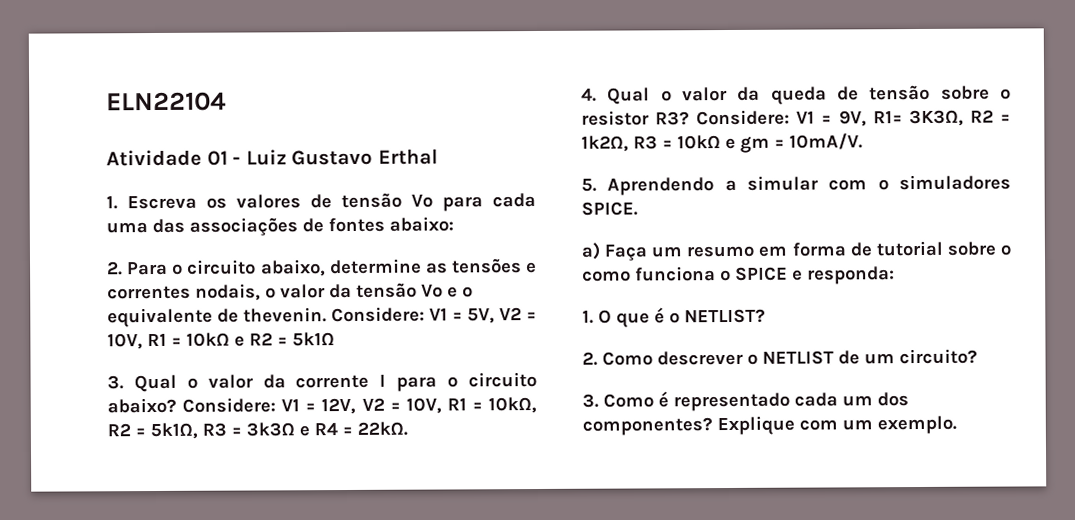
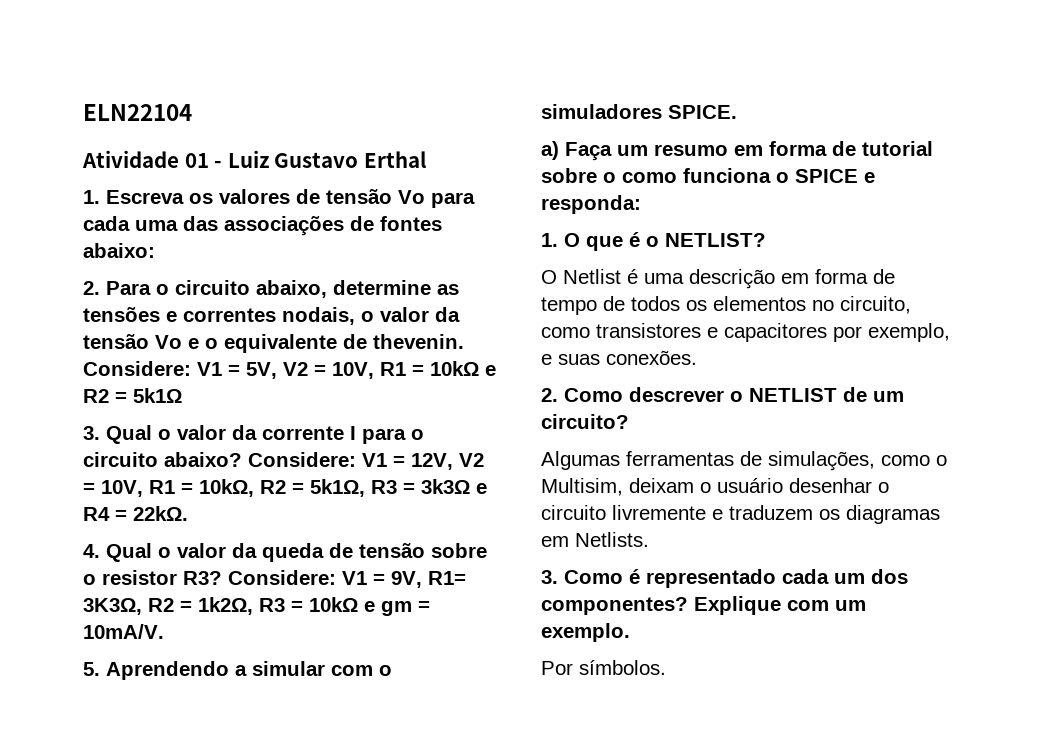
+ O Netlist é uma descrição em forma de tempo de todos os elementos no circuito, como transistores e capacitores por exemplo, e suas conexões.
+ Algumas ferramentas de simulações, como o Multisim, deixam o usuário desenhar o circuito livremente e traduzem os diagramas em Netlists.
+ Por símbolos.

